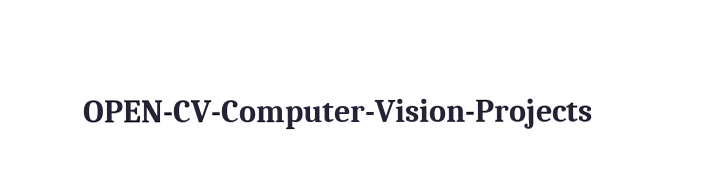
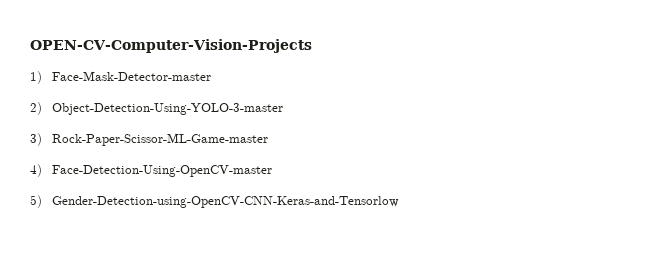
+ 1) Face-Mask-Detector-master
+ 2) Object-Detection-Using-YOLO-3-master
+ 3) Rock-Paper-Scissor-ML-Game-master
+ 4) Face-Detection-Using-OpenCV-master
+ 5) Gender-Detection-using-OpenCV-CNN-Keras-and-Tensorlow

